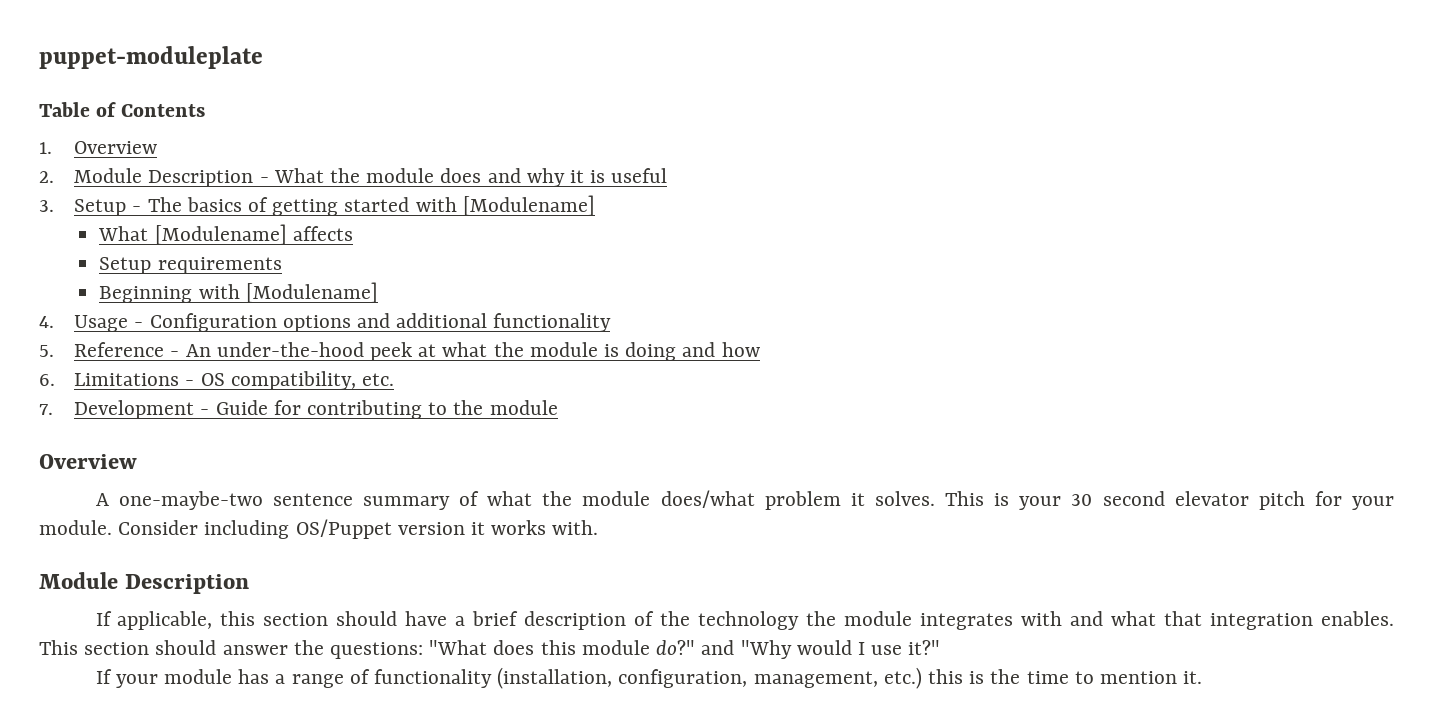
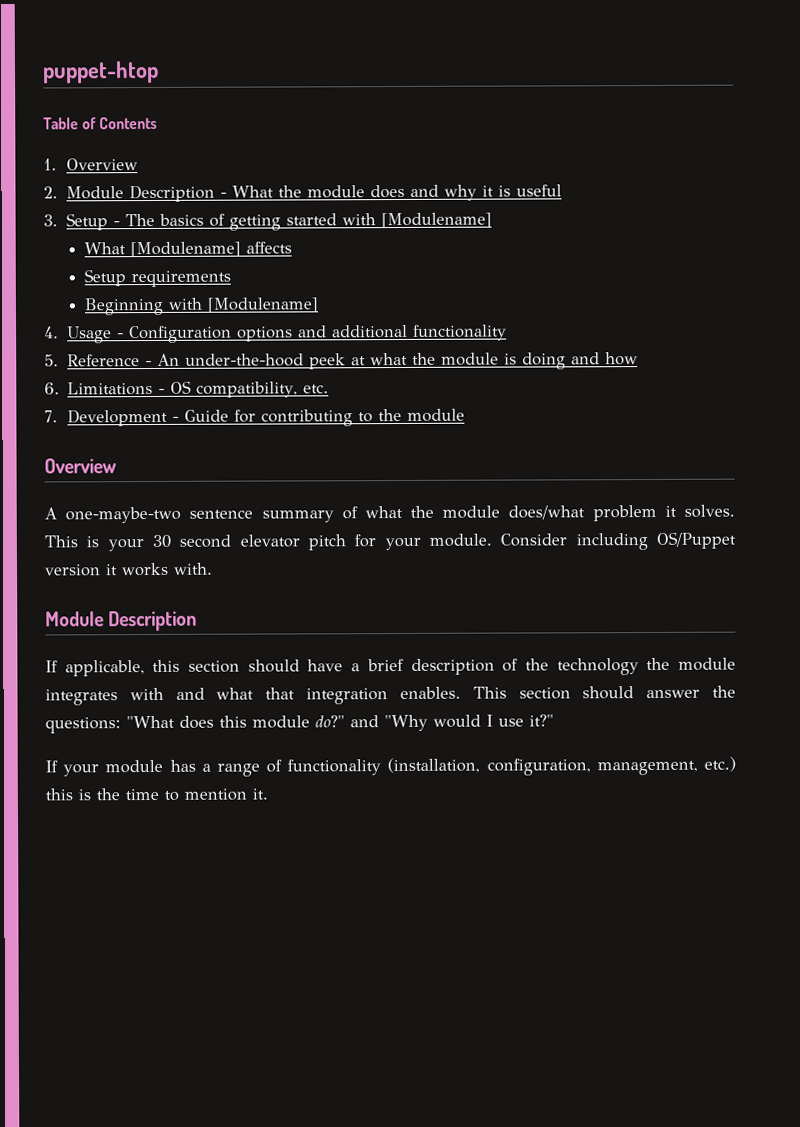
- puppet-moduleplate
+ puppet-htop

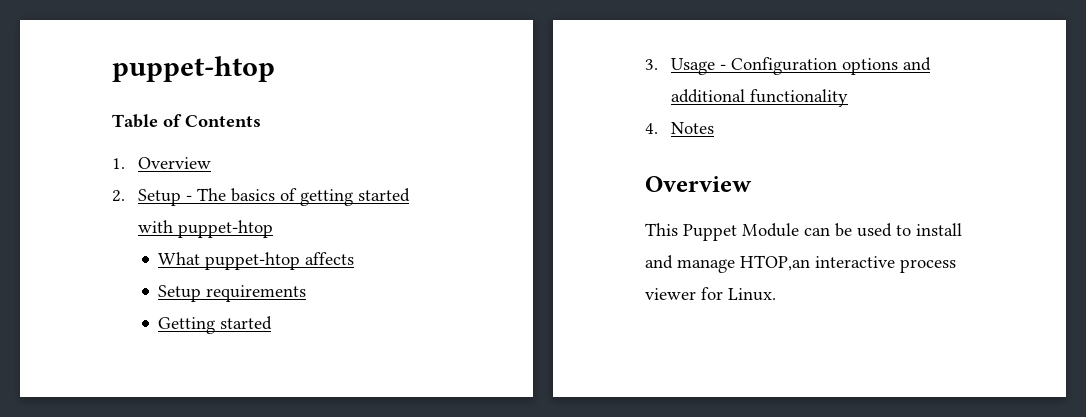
- 2. Module Description - What the module does and why it is useful
- 3. Setup - The basics of getting started with [Modulename]
- What [Modulename] affects
+ 2. Setup - The basics of getting started with puppet-htop
+ What puppet-htop affects
- Beginning with [Modulename]
- 4. Usage - Configuration options and additional functionality
+ Getting started
+ 3. Usage - Configuration options and additional functionality
- 5. Reference - An under-the-hood peek at what the module is doing and how
- 6. Limitations - OS compatibility, etc.
- 7. Development - Guide for contributing to the module
+ 4. Notes
  Overview
- A one-maybe-two sentence summary of what the module does/what problem it solves. This is your 30 second elevator pitch for your module. Consider including OS/Puppet version it works with.
- Module Description
- If applicable, this section should have a brief description of the technology the module integrates with and what that integration enables. This section should answer the questions: "What does this module do?" and "Why would I use it?"
- If your module has a range of functionality (installation, configuration, management, etc.) this is the time to mention it.
+ This Puppet Module can be used to install and manage HTOP,an interactive process viewer for Linux.

